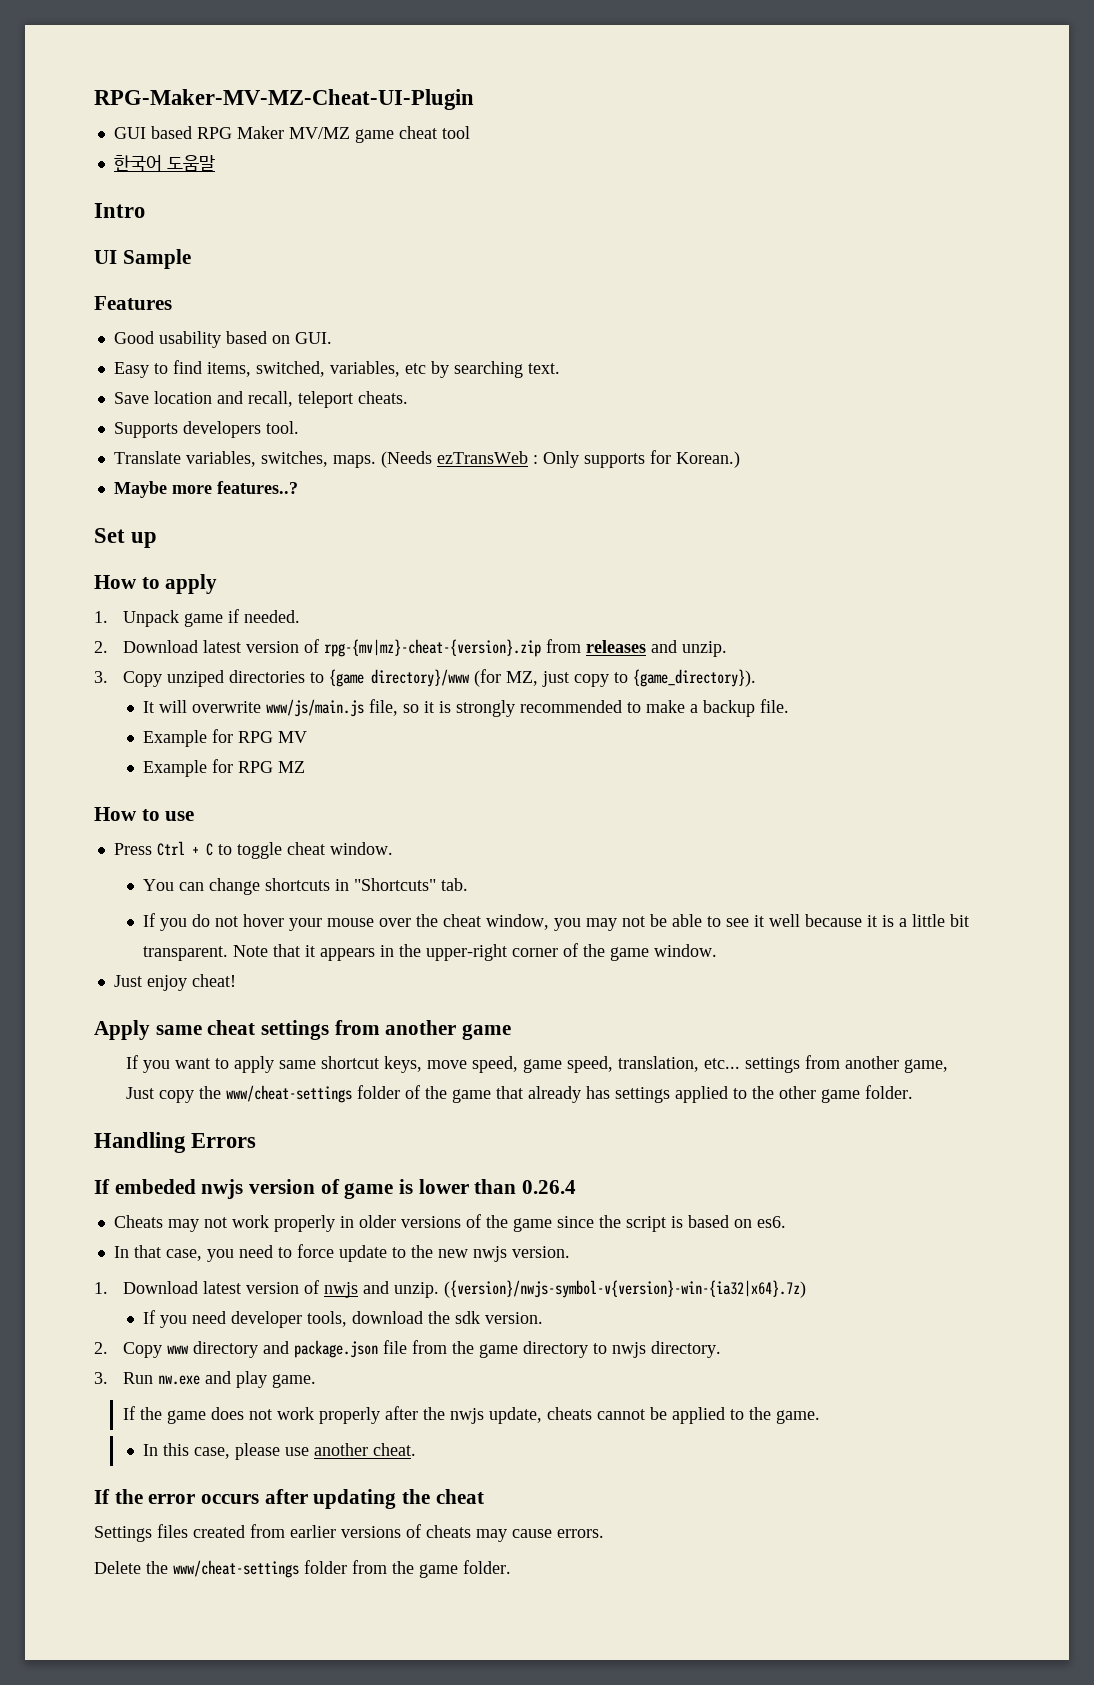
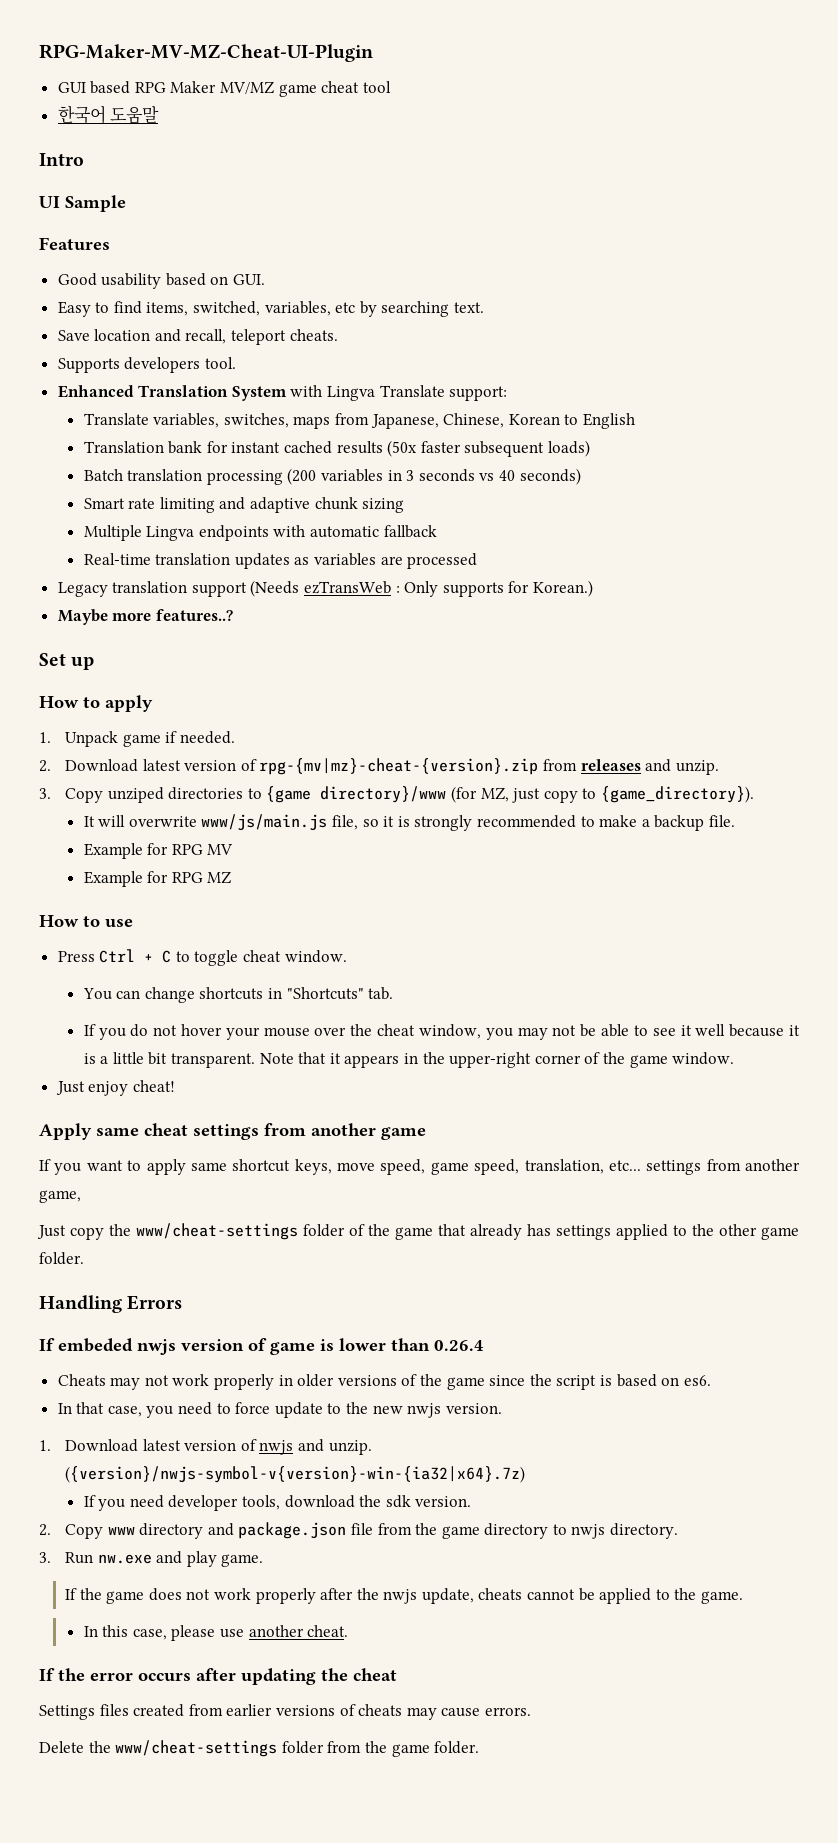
- Translate variables, switches, maps. (Needs ezTransWeb : Only supports for Korean.)
+ Enhanced Translation System with Lingva Translate support:
+ Translate variables, switches, maps from Japanese, Chinese, Korean to English
+ Translation bank for instant cached results (50x faster subsequent loads)
+ Batch translation processing (200 variables in 3 seconds vs 40 seconds)
+ Smart rate limiting and adaptive chunk sizing
+ Multiple Lingva endpoints with automatic fallback
+ Real-time translation updates as variables are processed
+ Legacy translation support (Needs ezTransWeb : Only supports for Korean.)

